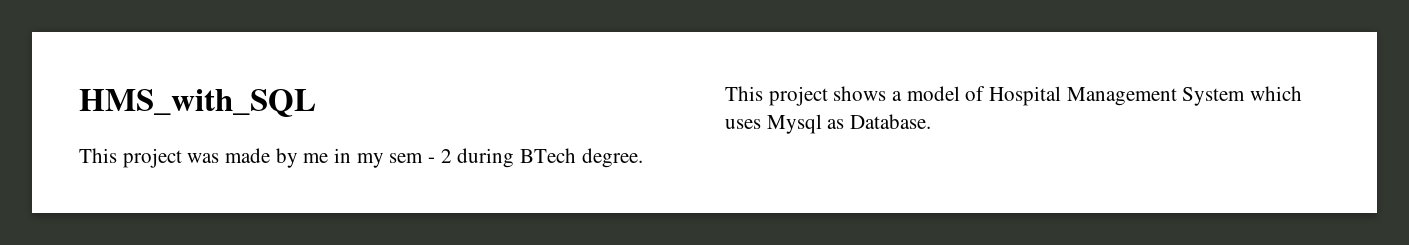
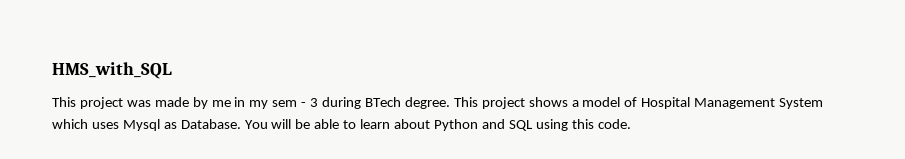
- This project was made by me in my sem - 2 during BTech degree.
+ This project was made by me in my sem - 3 during BTech degree.
+ You will be able to learn about Python and SQL using this code.

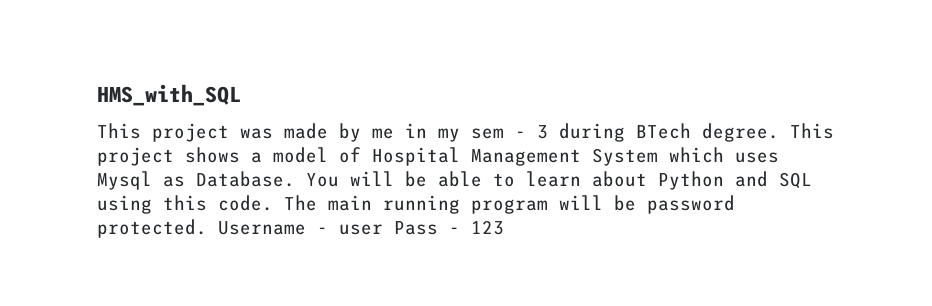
+ The main running program will be password protected. Username - user Pass - 123

